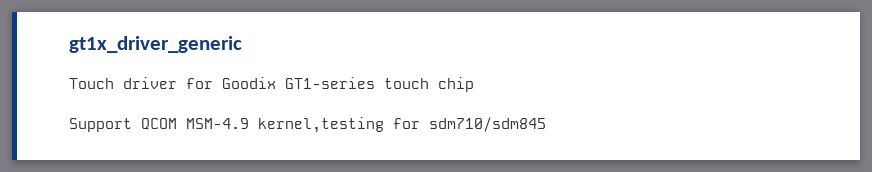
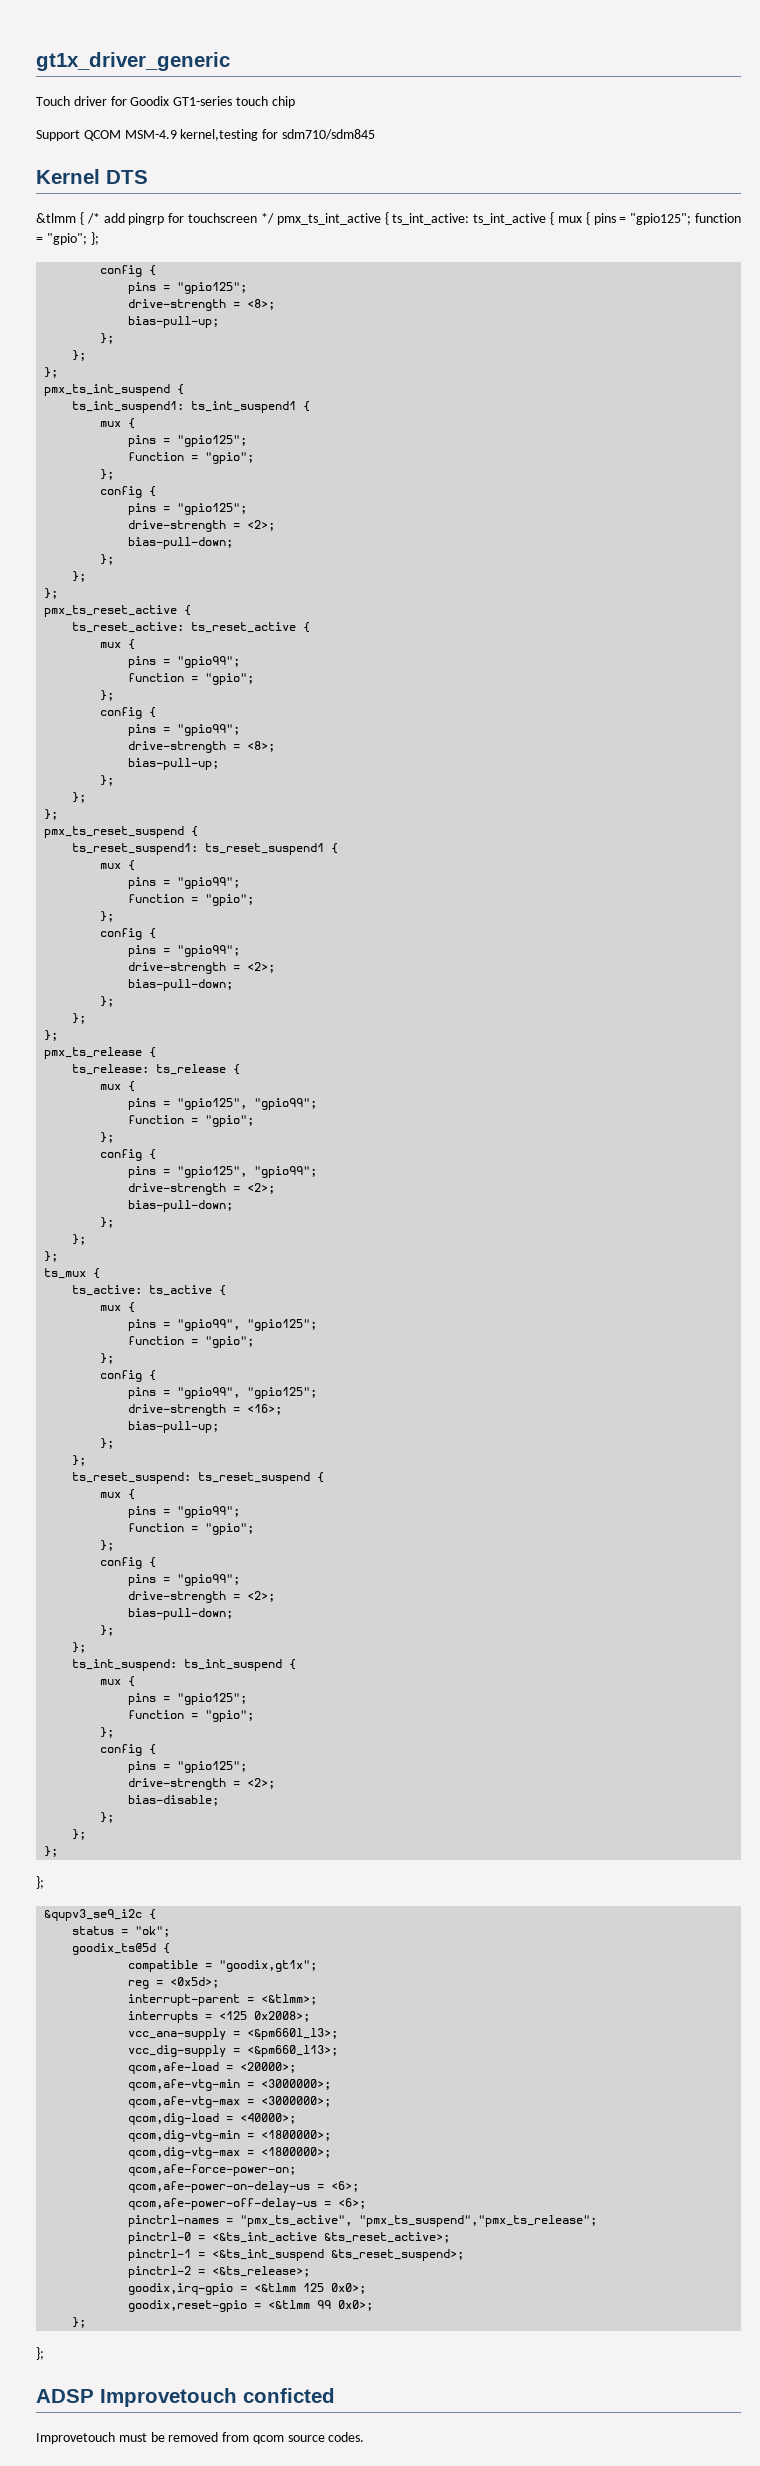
+ Kernel DTS
+ &tlmm { /* add pingrp for touchscreen */ pmx_ts_int_active { ts_int_active: ts_int_active { mux { pins = "gpio125"; function = "gpio"; };
+ config {
+ pins = "gpio125";
+ drive-strength = <8>;
+ bias-pull-up;
+ };
+ };
+ };
+ pmx_ts_int_suspend {
+ ts_int_suspend1: ts_int_suspend1 {
+ mux {
+ pins = "gpio125";
+ function = "gpio";
+ };
+ config {
+ pins = "gpio125";
+ drive-strength = <2>;
+ bias-pull-down;
+ };
+ };
+ };
+ pmx_ts_reset_active {
+ ts_reset_active: ts_reset_active {
+ mux {
+ pins = "gpio99";
+ function = "gpio";
+ };
+ config {
+ pins = "gpio99";
+ drive-strength = <8>;
+ bias-pull-up;
+ };
+ };
+ };
+ pmx_ts_reset_suspend {
+ ts_reset_suspend1: ts_reset_suspend1 {
+ mux {
+ pins = "gpio99";
+ function = "gpio";
+ };
+ config {
+ pins = "gpio99";
+ drive-strength = <2>;
+ bias-pull-down;
+ };
+ };
+ };
+ pmx_ts_release {
+ ts_release: ts_release {
+ mux {
+ pins = "gpio125", "gpio99";
+ function = "gpio";
+ };
+ config {
+ pins = "gpio125", "gpio99";
+ drive-strength = <2>;
+ bias-pull-down;
+ };
+ };
+ };
+ ts_mux {
+ ts_active: ts_active {
+ mux {
+ pins = "gpio99", "gpio125";
+ function = "gpio";
+ };
+ config {
+ pins = "gpio99", "gpio125";
+ drive-strength = <16>;
+ bias-pull-up;
+ };
+ };
+ ts_reset_suspend: ts_reset_suspend {
+ mux {
+ pins = "gpio99";
+ function = "gpio";
+ };
+ config {
+ pins = "gpio99";
+ drive-strength = <2>;
+ bias-pull-down;
+ };
+ };
+ ts_int_suspend: ts_int_suspend {
+ mux {
+ pins = "gpio125";
+ function = "gpio";
+ };
+ config {
+ pins = "gpio125";
+ drive-strength = <2>;
+ bias-disable;
+ };
+ };
+ };
+ };
+ &qupv3_se9_i2c {
+ status = "ok";
+ goodix_ts@5d {
+ compatible = "goodix,gt1x";
+ reg = <0x5d>;
+ interrupt-parent = <&tlmm>;
+ interrupts = <125 0x2008>;
+ vcc_ana-supply = <&pm660l_l3>;
+ vcc_dig-supply = <&pm660_l13>;
+ qcom,afe-load = <20000>;
+ qcom,afe-vtg-min = <3000000>;
+ qcom,afe-vtg-max = <3000000>;
+ qcom,dig-load = <40000>;
+ qcom,dig-vtg-min = <1800000>;
+ qcom,dig-vtg-max = <1800000>;
+ qcom,afe-force-power-on;
+ qcom,afe-power-on-delay-us = <6>;
+ qcom,afe-power-off-delay-us = <6>;
+ pinctrl-names = "pmx_ts_active", "pmx_ts_suspend","pmx_ts_release";
+ pinctrl-0 = <&ts_int_active &ts_reset_active>;
+ pinctrl-1 = <&ts_int_suspend &ts_reset_suspend>;
+ pinctrl-2 = <&ts_release>;
+ goodix,irq-gpio = <&tlmm 125 0x0>;
+ goodix,reset-gpio = <&tlmm 99 0x0>;
+ };
+ };
+ ADSP Improvetouch conficted
+ Improvetouch must be removed from qcom source codes.

